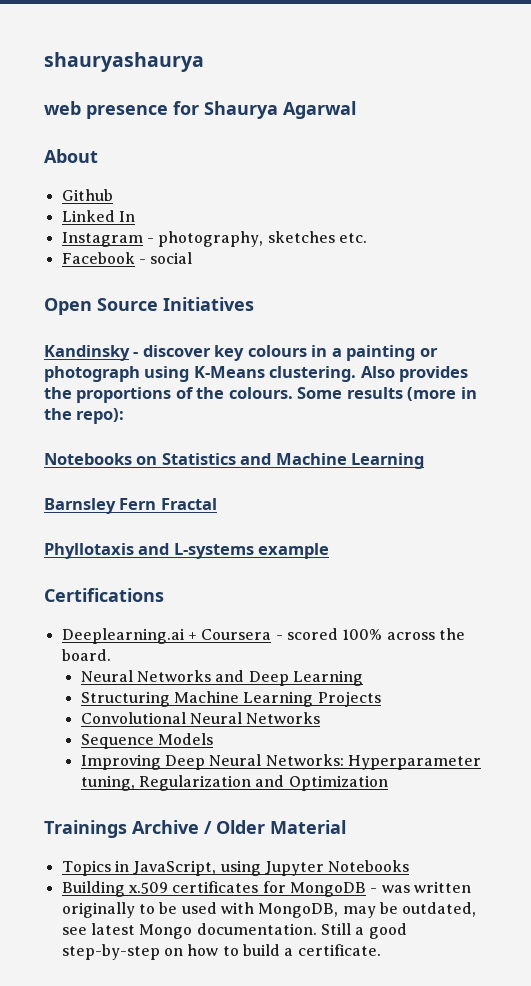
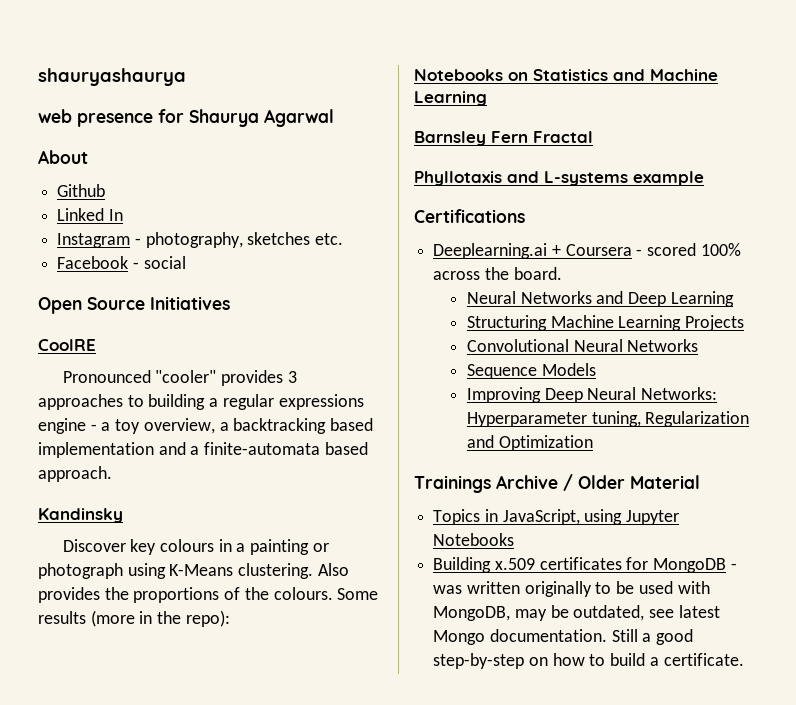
+ CoolRE
+ Pronounced "cooler" provides 3 approaches to building a regular expressions engine - a toy overview, a backtracking based implementation and a finite-automata based approach.
- Kandinsky - discover key colours in a painting or photograph using K-Means clustering.
+ Kandinsky
+ Discover key colours in a painting or photograph using K-Means clustering.

